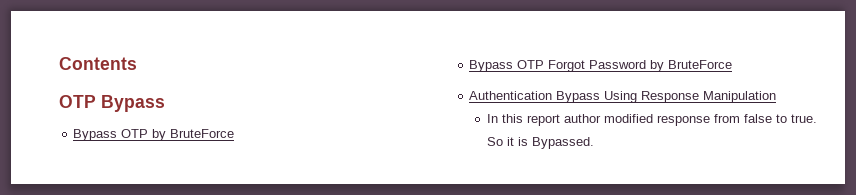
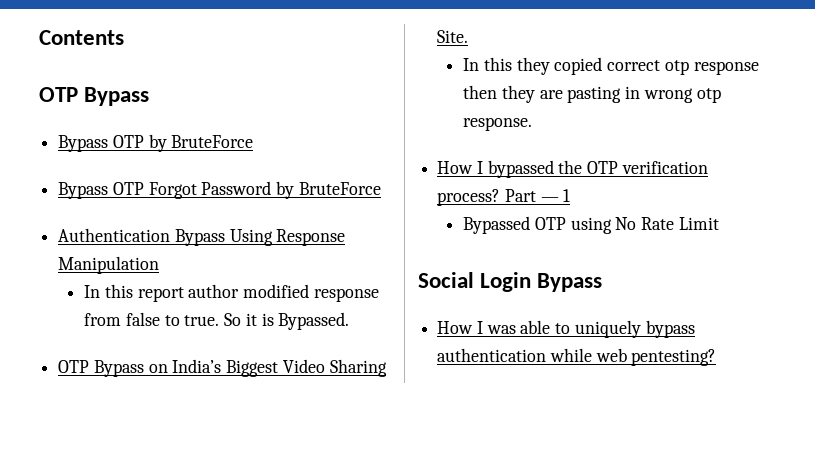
+ OTP Bypass on India’s Biggest Video Sharing Site.
+ In this they copied correct otp response then they are pasting in wrong otp response.
+ How I bypassed the OTP verification process? Part — 1
+ Bypassed OTP using No Rate Limit
+ Social Login Bypass
+ How I was able to uniquely bypass authentication while web pentesting?

